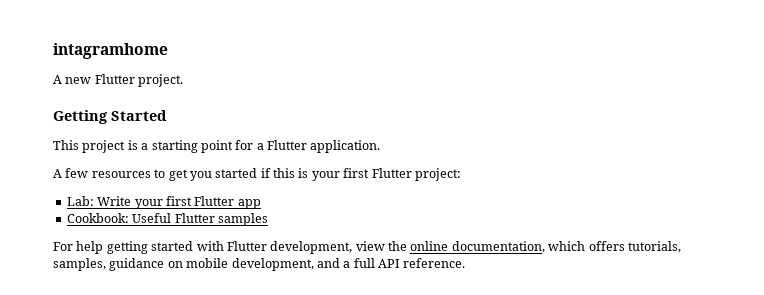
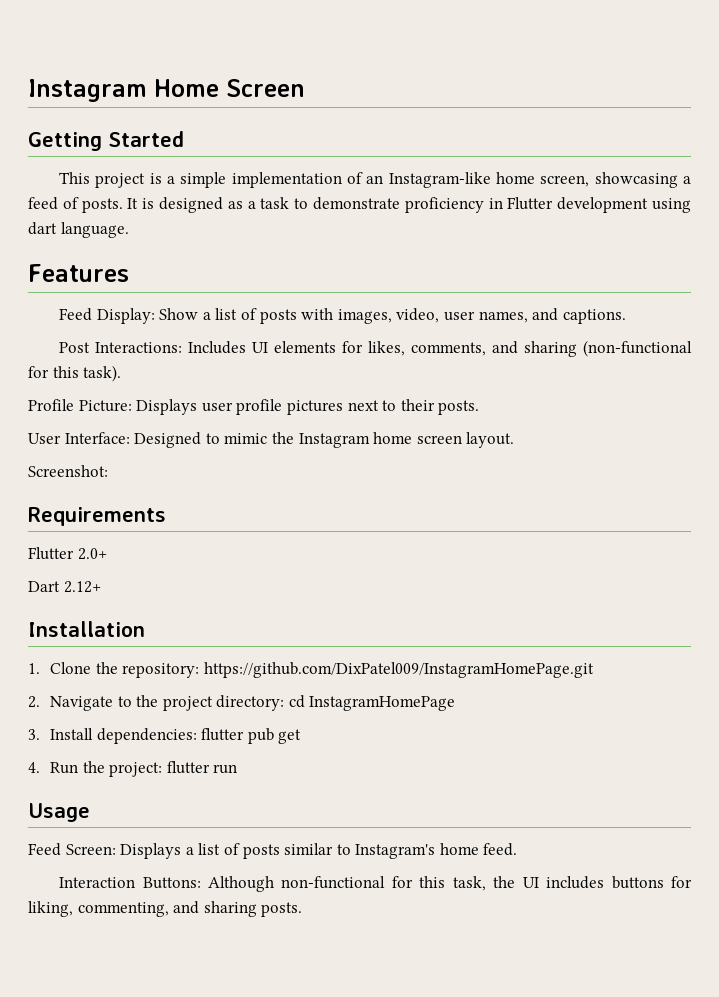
- intagramhome
- A new Flutter project.
+ Instagram Home Screen
- This project is a starting point for a Flutter application.
- A few resources to get you started if this is your first Flutter project:
- Lab: Write your first Flutter app
- Cookbook: Useful Flutter samples
- For help getting started with Flutter development, view the online documentation, which offers tutorials, samples, guidance on mobile development, and a full API reference.
+ This project is a simple implementation of an Instagram-like home screen, showcasing a feed of posts. It is designed as a task to demonstrate proficiency in Flutter development using dart language.
+ Features
+ Feed Display: Show a list of posts with images, video, user names, and captions.
+ Post Interactions: Includes UI elements for likes, comments, and sharing (non-functional for this task).
+ Profile Picture: Displays user profile pictures next to their posts.
+ User Interface: Designed to mimic the Instagram home screen layout.
+ Screenshot:
+ Requirements
+ Flutter 2.0+
+ Dart 2.12+
+ Installation
+ 1. Clone the repository: https://github.com/DixPatel009/InstagramHomePage.git
+ 2. Navigate to the project directory: cd InstagramHomePage
+ 3. Install dependencies: flutter pub get
+ 4. Run the project: flutter run
+ Usage
+ Feed Screen: Displays a list of posts similar to Instagram's home feed.
+ Interaction Buttons: Although non-functional for this task, the UI includes buttons for liking, commenting, and sharing posts.

